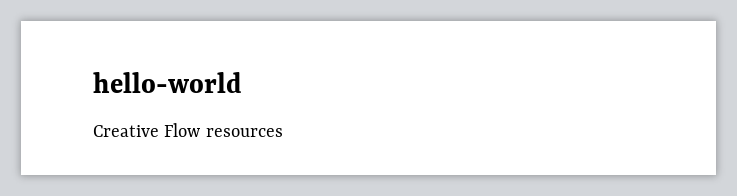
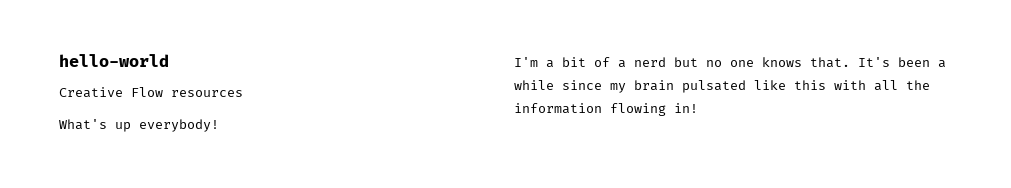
+ What's up everybody!
+ I'm a bit of a nerd but no one knows that. It's been a while since my brain pulsated like this with all the information flowing in!

